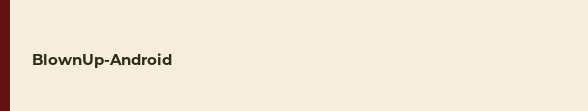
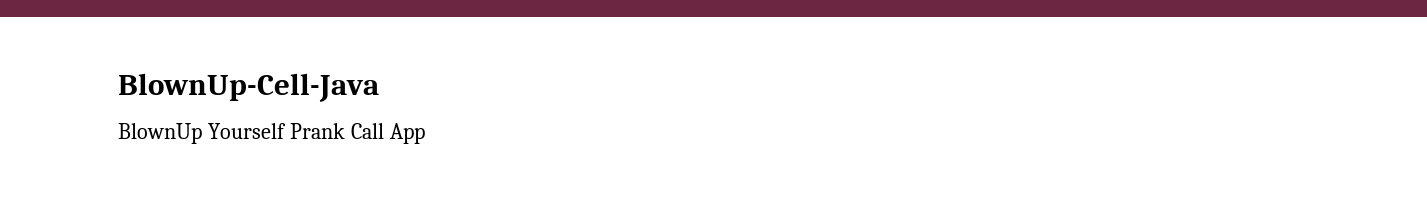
- BlownUp-Android
+ BlownUp-Cell-Java
+ BlownUp Yourself Prank Call App

